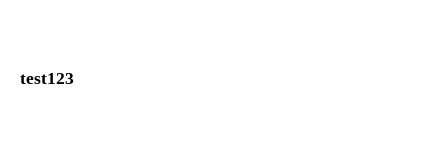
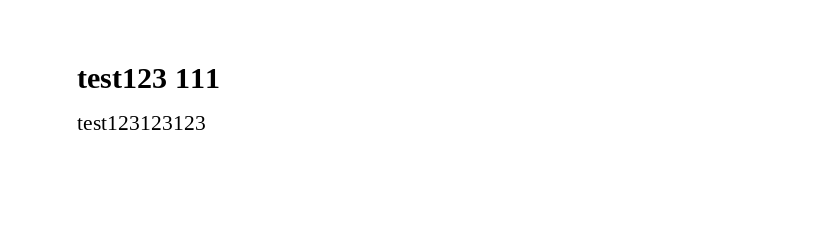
- test123
+ test123 111
+ test123123123

